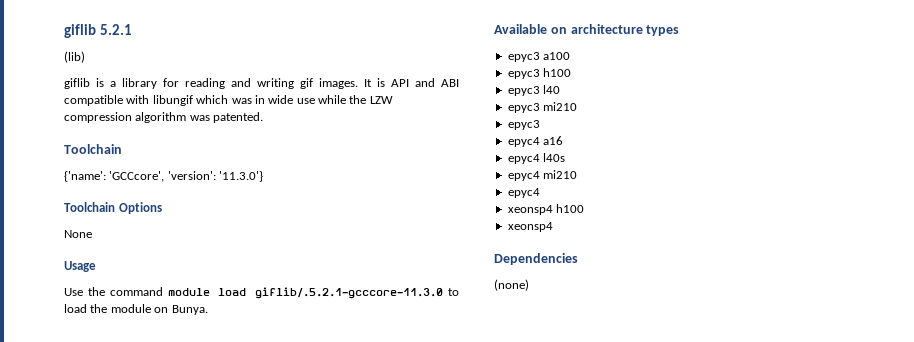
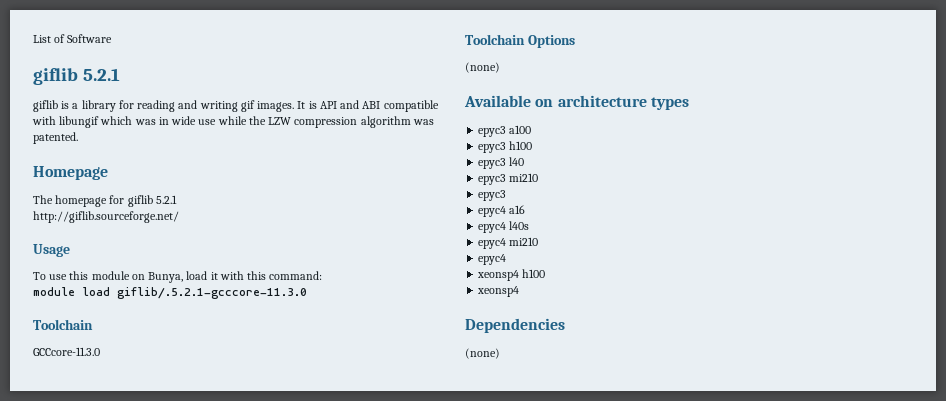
+ List of Software
  giflib 5.2.1
- (lib)
  It is API and ABI compatible with libungif which was in wide use while the LZW compression algorithm was patented.
+ Homepage
+ The homepage for giflib 5.2.1
+ http://giflib.sourceforge.net/
+ Usage
+ To use this module on Bunya, load it with this command:
+ module load giflib/.5.2.1-gcccore-11.3.0
  Toolchain
- {'name': 'GCCcore', 'version': '11.3.0'}
+ GCCcore-11.3.0
  Toolchain Options
- None
- Usage
- Use the command module load giflib/.5.2.1-gcccore-11.3.0 to load the module on Bunya.
+ (none)

